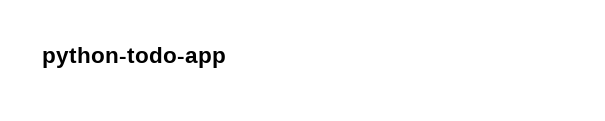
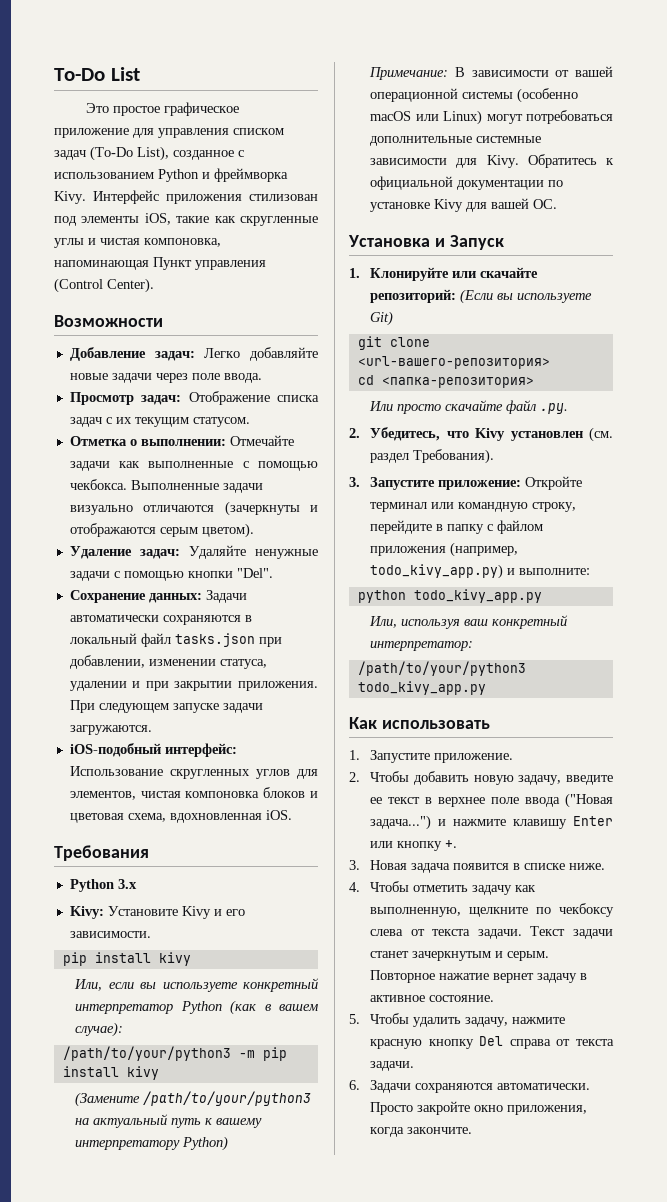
- python-todo-app
+ To-Do List
+ Это простое графическое приложение для управления списком задач (To-Do List), созданное с использованием Python и фреймворка Kivy. Интерфейс приложения стилизован под элементы iOS, такие как скругленные углы и чистая компоновка, напоминающая Пункт управления (Control Center).
+ Возможности
+ Добавление задач: Легко добавляйте новые задачи через поле ввода.
+ Просмотр задач: Отображение списка задач с их текущим статусом.
+ Отметка о выполнении: Отмечайте задачи как выполненные с помощью чекбокса. Выполненные задачи визуально отличаются (зачеркнуты и отображаются серым цветом).
+ Удаление задач: Удаляйте ненужные задачи с помощью кнопки "Del".
+ Сохранение данных: Задачи автоматически сохраняются в локальный файл tasks.json при добавлении, изменении статуса, удалении и при закрытии приложения. При следующем запуске задачи загружаются.
+ iOS-подобный интерфейс: Использование скругленных углов для элементов, чистая компоновка блоков и цветовая схема, вдохновленная iOS.
+ Требования
+ Python 3.x
+ Kivy: Установите Kivy и его зависимости.
+ pip install kivy
+ Или, если вы используете конкретный интерпретатор Python (как в вашем случае):
+ /path/to/your/python3 -m pip install kivy
+ (Замените /path/to/your/python3 на актуальный путь к вашему интерпретатору Python)
+ Примечание: В зависимости от вашей операционной системы (особенно macOS или Linux) могут потребоваться дополнительные системные зависимости для Kivy. Обратитесь к официальной документации по установке Kivy для вашей ОС.
+ Установка и Запуск
+ 1. Клонируйте или скачайте репозиторий: (Если вы используете Git)
+ git clone <url-вашего-репозитория>
+ cd <папка-репозитория>
+ Или просто скачайте файл .py.
+ 2. Убедитесь, что Kivy установлен (см. раздел Требования).
+ 3. Запустите приложение: Откройте терминал или командную строку, перейдите в папку с файлом приложения (например, todo_kivy_app.py) и выполните:
+ python todo_kivy_app.py
+ Или, используя ваш конкретный интерпретатор:
+ /path/to/your/python3 todo_kivy_app.py
+ Как использовать
+ 1. Запустите приложение.
+ 2. Чтобы добавить новую задачу, введите ее текст в верхнее поле ввода ("Новая задача...") и нажмите клавишу Enter или кнопку +.
+ 3. Новая задача появится в списке ниже.
+ 4. Чтобы отметить задачу как выполненную, щелкните по чекбоксу слева от текста задачи. Текст задачи станет зачеркнутым и серым. Повторное нажатие вернет задачу в активное состояние.
+ 5. Чтобы удалить задачу, нажмите красную кнопку Del справа от текста задачи.
+ 6. Задачи сохраняются автоматически. Просто закройте окно приложения, когда закончите.

